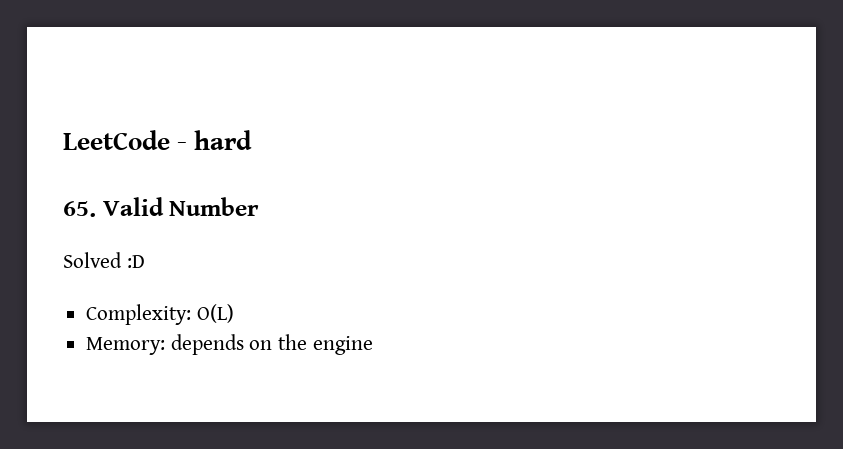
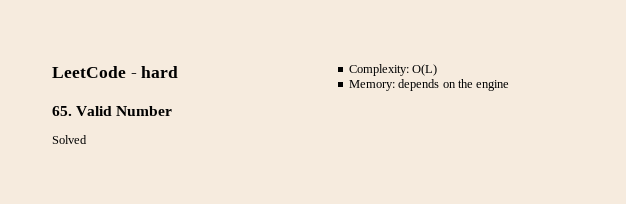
- Solved :D
+ Solved

